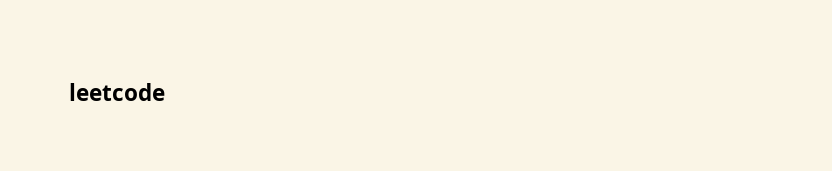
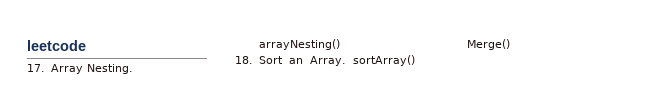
+ 17. Array Nesting. arrayNesting()
+ 18. Sort an Array. sortArray() Merge()

